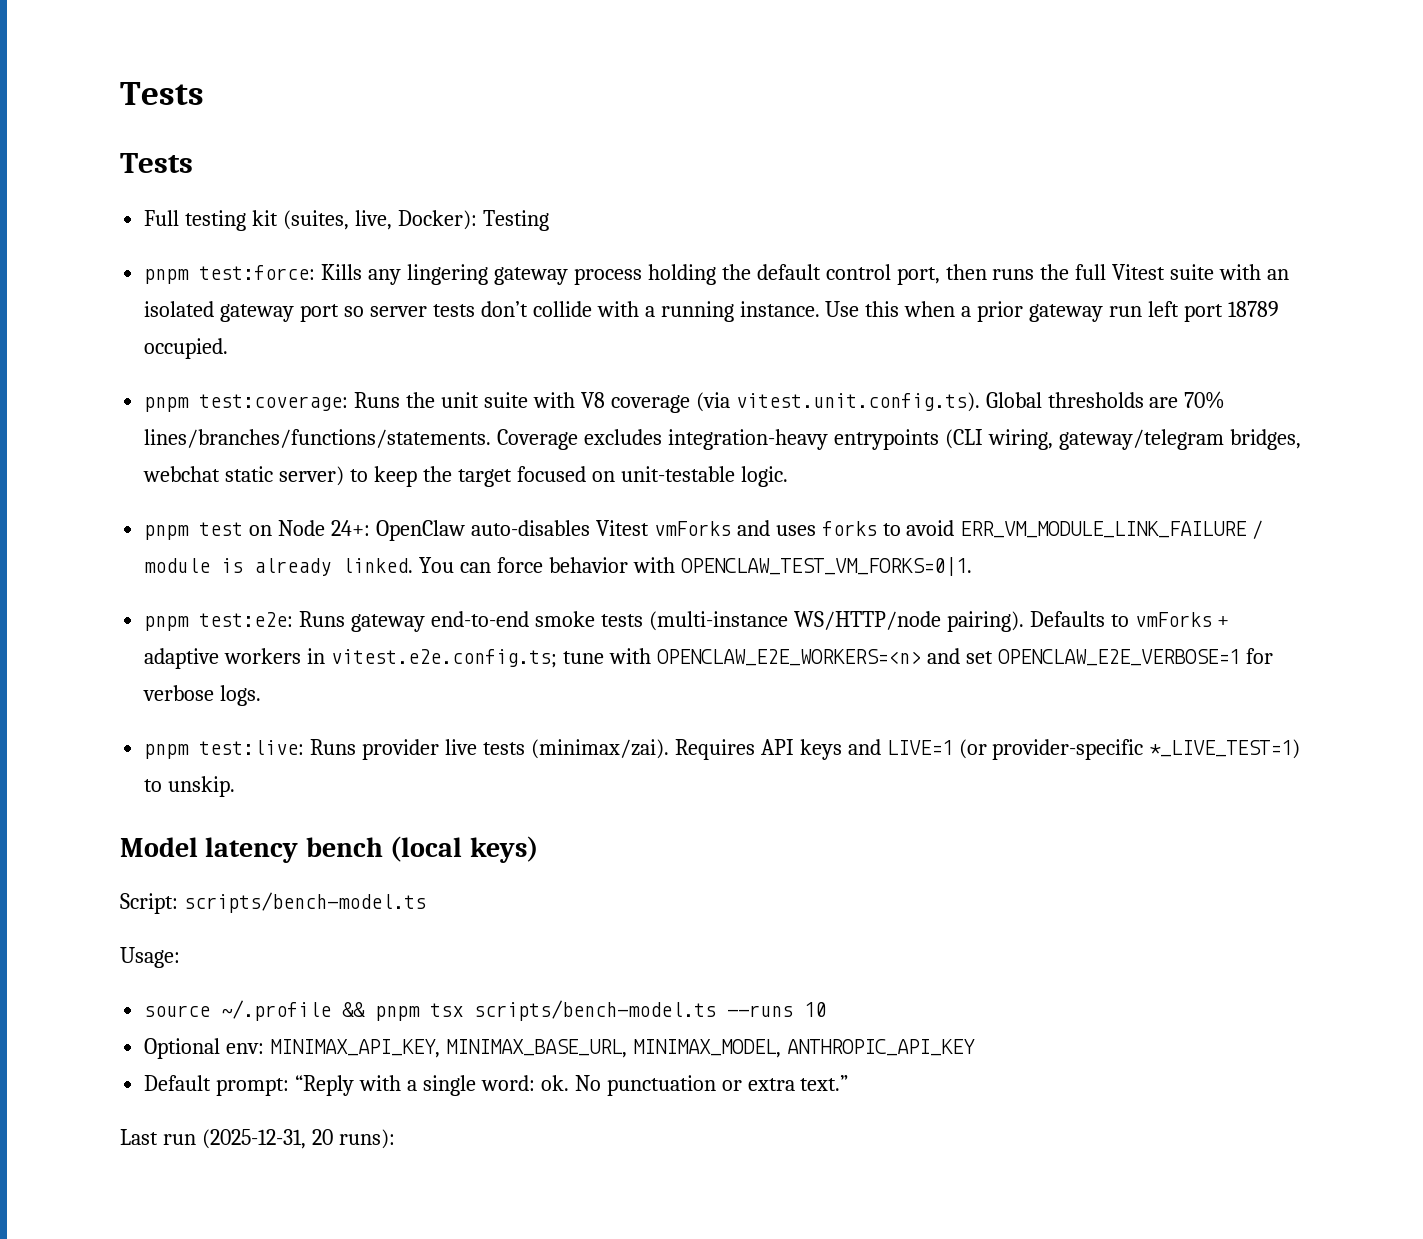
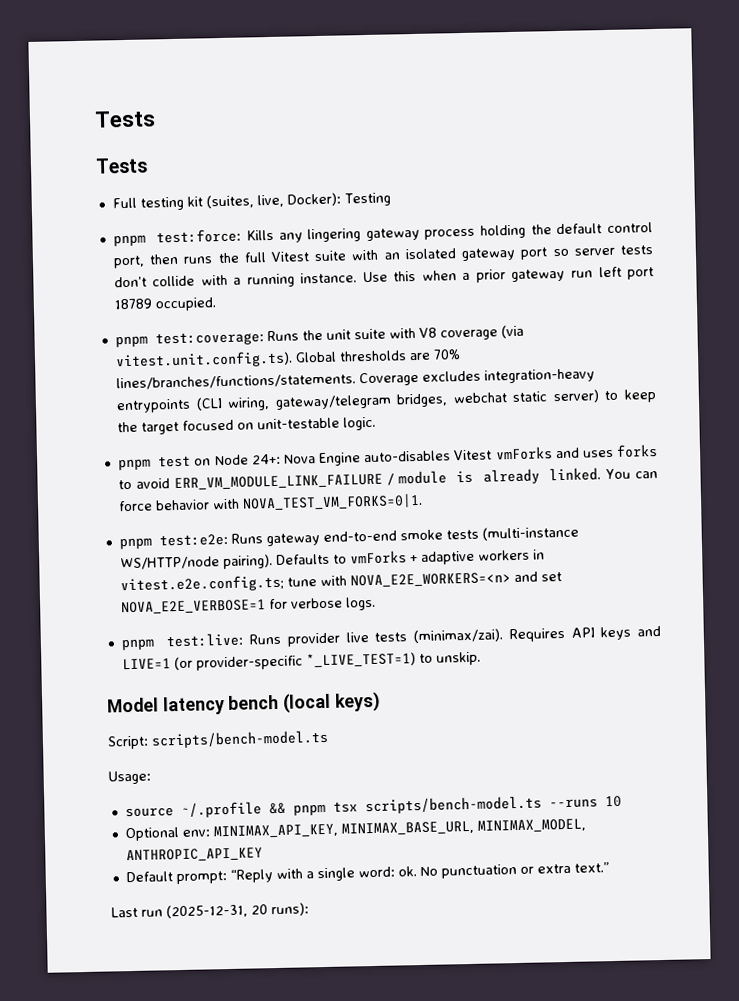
- pnpm test on Node 24+: OpenClaw auto-disables Vitest vmForks and uses forks to avoid ERR_VM_MODULE_LINK_FAILURE / module is already linked.
+ pnpm test on Node 24+: Nova Engine auto-disables Vitest vmForks and uses forks to avoid ERR_VM_MODULE_LINK_FAILURE / module is already linked.
- You can force behavior with OPENCLAW_TEST_VM_FORKS=0|1.
+ You can force behavior with NOVA_TEST_VM_FORKS=0|1.
- Defaults to vmForks + adaptive workers in vitest.e2e.config.ts; tune with OPENCLAW_E2E_WORKERS=<n> and set OPENCLAW_E2E_VERBOSE=1 for verbose logs.
+ Defaults to vmForks + adaptive workers in vitest.e2e.config.ts; tune with NOVA_E2E_WORKERS=<n> and set NOVA_E2E_VERBOSE=1 for verbose logs.

